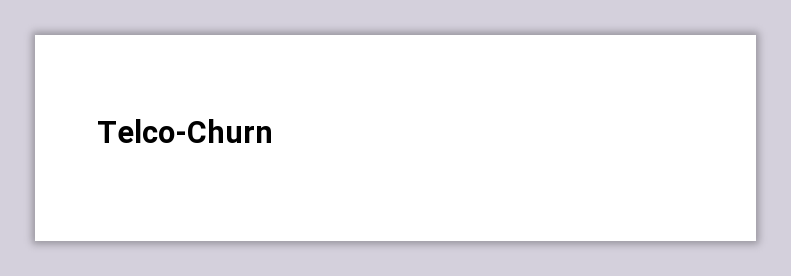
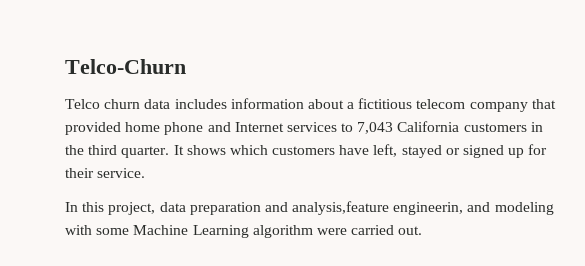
+ Telco churn data includes information about a fictitious telecom company that provided home phone and Internet services to 7,043 California customers in the third quarter. It shows which customers have left, stayed or signed up for their service.
+ In this project, data preparation and analysis,feature engineerin, and modeling with some Machine Learning algorithm were carried out.

